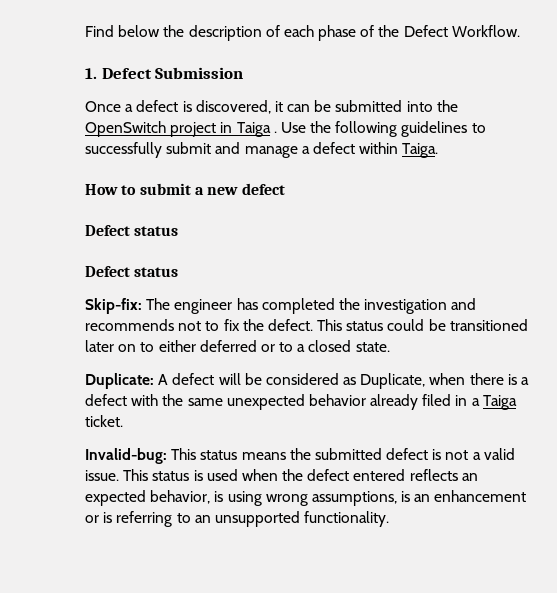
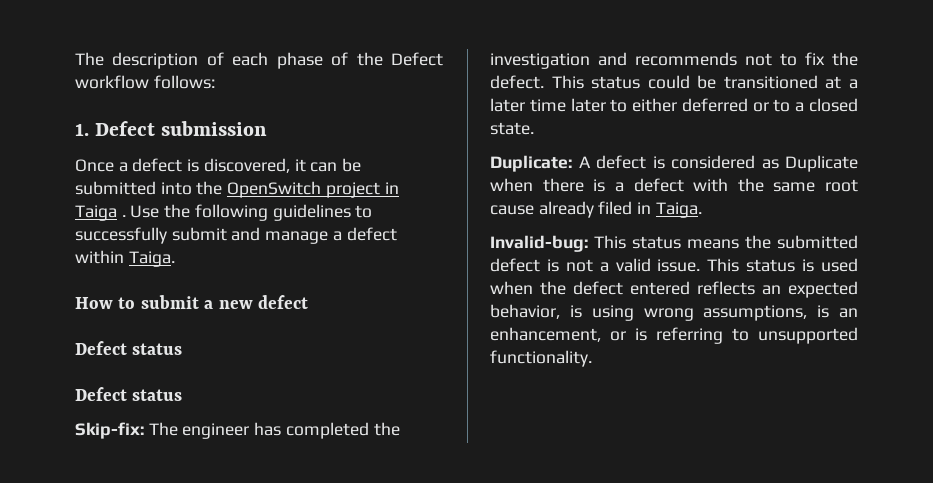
- Find below the description of each phase of the Defect Workflow.
+ The description of each phase of the Defect workflow follows:
- 1. Defect Submission
+ 1. Defect submission
- This status could be transitioned later on to either deferred or to a closed state.
+ This status could be transitioned at a later time later to either deferred or to a closed state.
- Duplicate: A defect will be considered as Duplicate, when there is a defect with the same unexpected behavior already filed in a Taiga ticket.
+ Duplicate: A defect is considered as Duplicate when there is a defect with the same root cause already filed in Taiga.
- This status is used when the defect entered reflects an expected behavior, is using wrong assumptions, is an enhancement or is referring to an unsupported functionality.
+ This status is used when the defect entered reflects an expected behavior, is using wrong assumptions, is an enhancement, or is referring to unsupported functionality.

